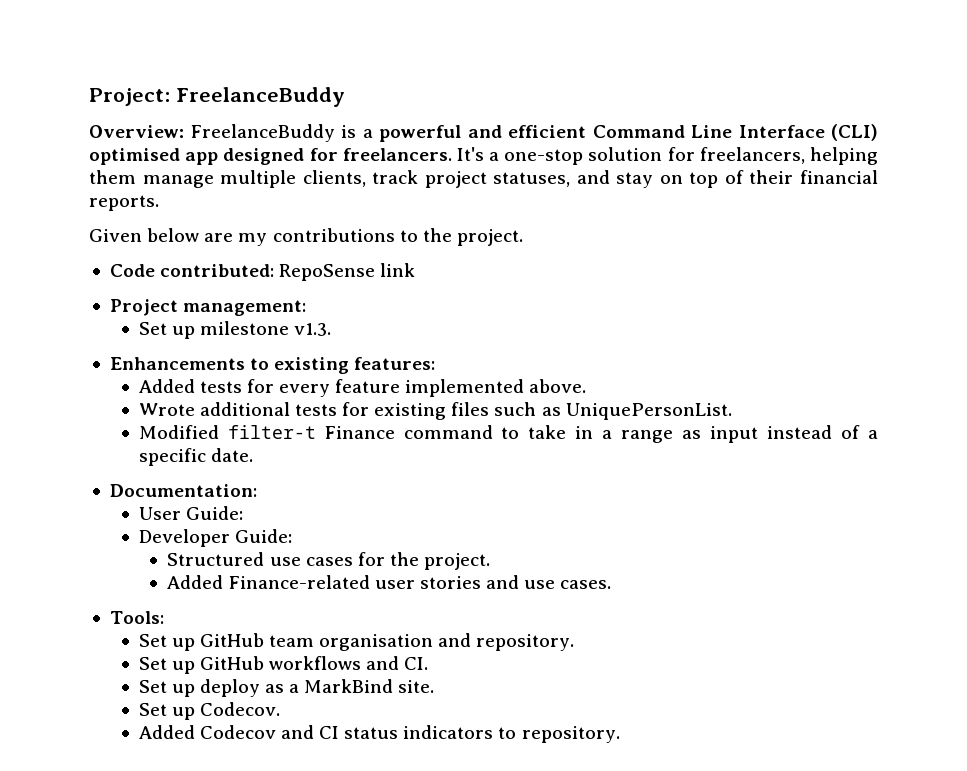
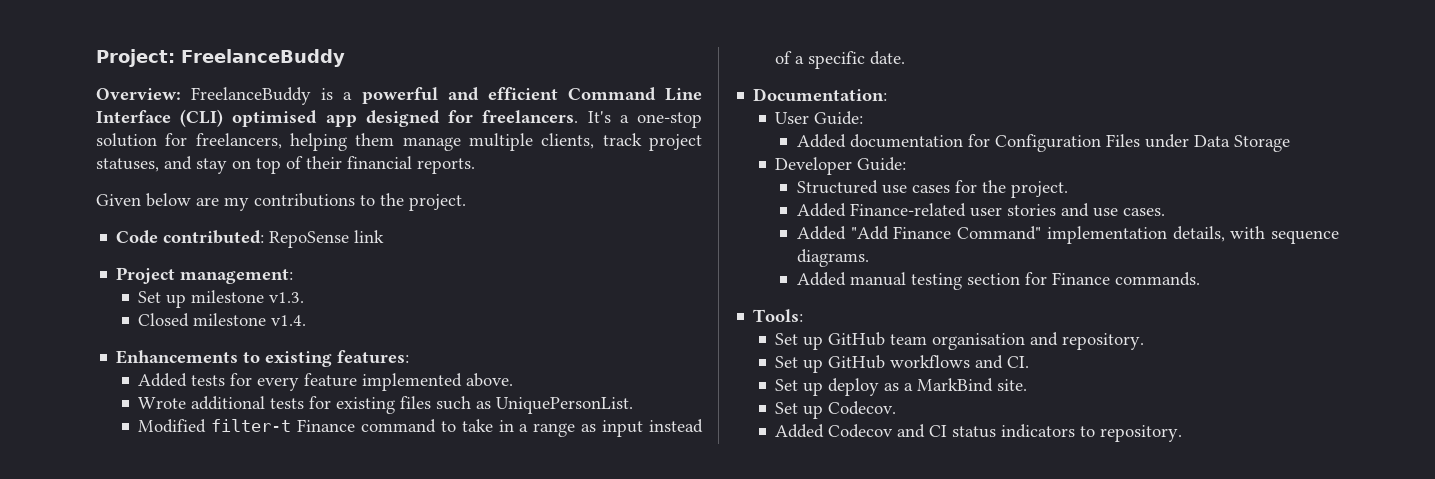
+ Closed milestone v1.4.
+ Added documentation for Configuration Files under Data Storage
+ Added "Add Finance Command" implementation details, with sequence diagrams.
+ Added manual testing section for Finance commands.

